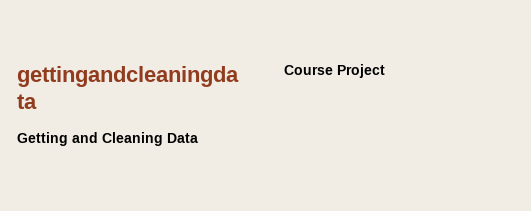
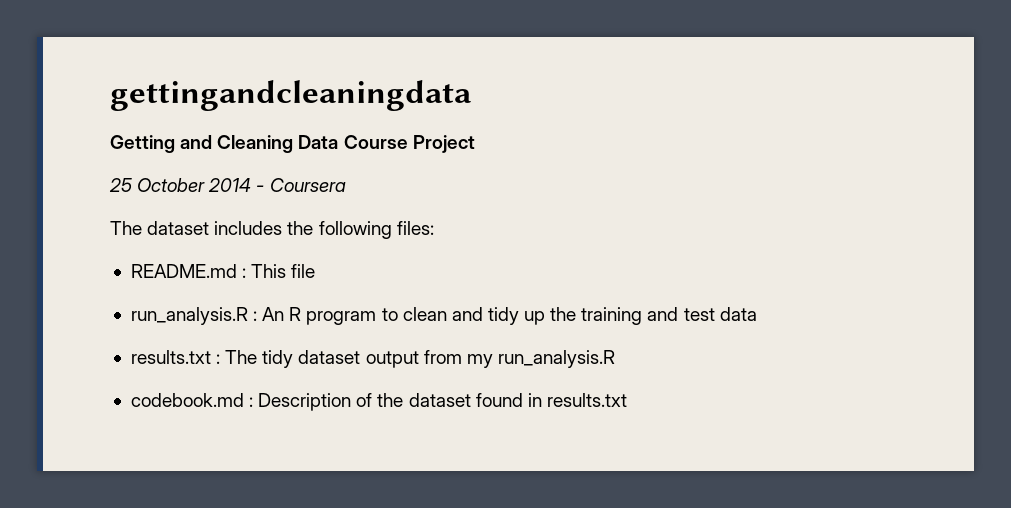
+ 25 October 2014 - Coursera
+ The dataset includes the following files:
+ README.md : This file
+ run_analysis.R : An R program to clean and tidy up the training and test data
+ results.txt : The tidy dataset output from my run_analysis.R
+ codebook.md : Description of the dataset found in results.txt

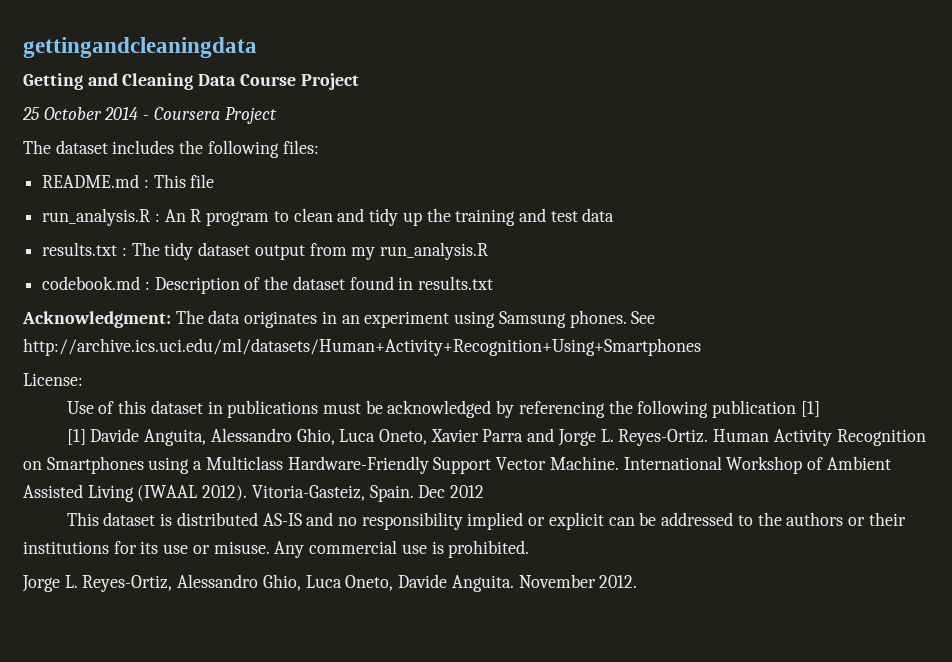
- 25 October 2014 - Coursera
+ 25 October 2014 - Coursera Project
+ Acknowledgment: The data originates in an experiment using Samsung phones. See http://archive.ics.uci.edu/ml/datasets/Human+Activity+Recognition+Using+Smartphones
+ License:
+ Use of this dataset in publications must be acknowledged by referencing the following publication [1]
+ [1] Davide Anguita, Alessandro Ghio, Luca Oneto, Xavier Parra and Jorge L. Reyes-Ortiz. Human Activity Recognition on Smartphones using a Multiclass Hardware-Friendly Support Vector Machine. International Workshop of Ambient Assisted Living (IWAAL 2012). Vitoria-Gasteiz, Spain. Dec 2012
+ This dataset is distributed AS-IS and no responsibility implied or explicit can be addressed to the authors or their institutions for its use or misuse. Any commercial use is prohibited.
+ Jorge L. Reyes-Ortiz, Alessandro Ghio, Luca Oneto, Davide Anguita. November 2012.

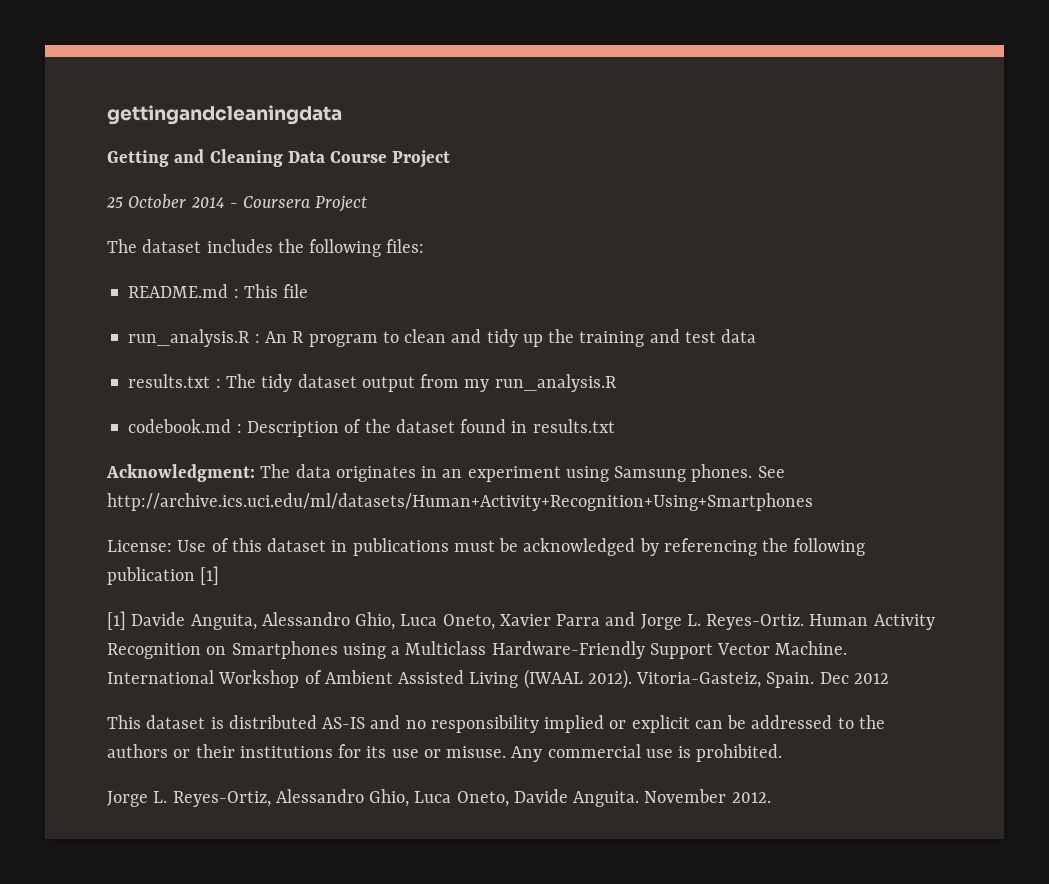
- License:
- Use of this dataset in publications must be acknowledged by referencing the following publication [1]
+ License: Use of this dataset in publications must be acknowledged by referencing the following publication [1]

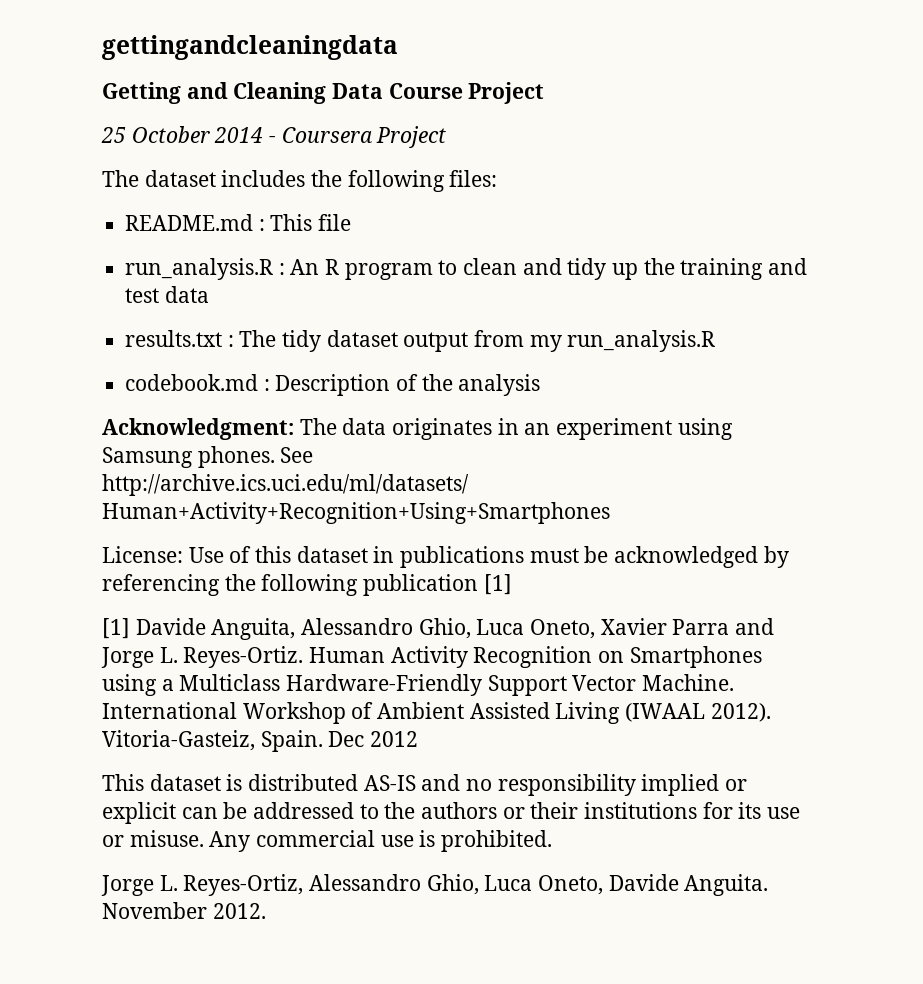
- codebook.md : Description of the dataset found in results.txt
+ codebook.md : Description of the analysis

